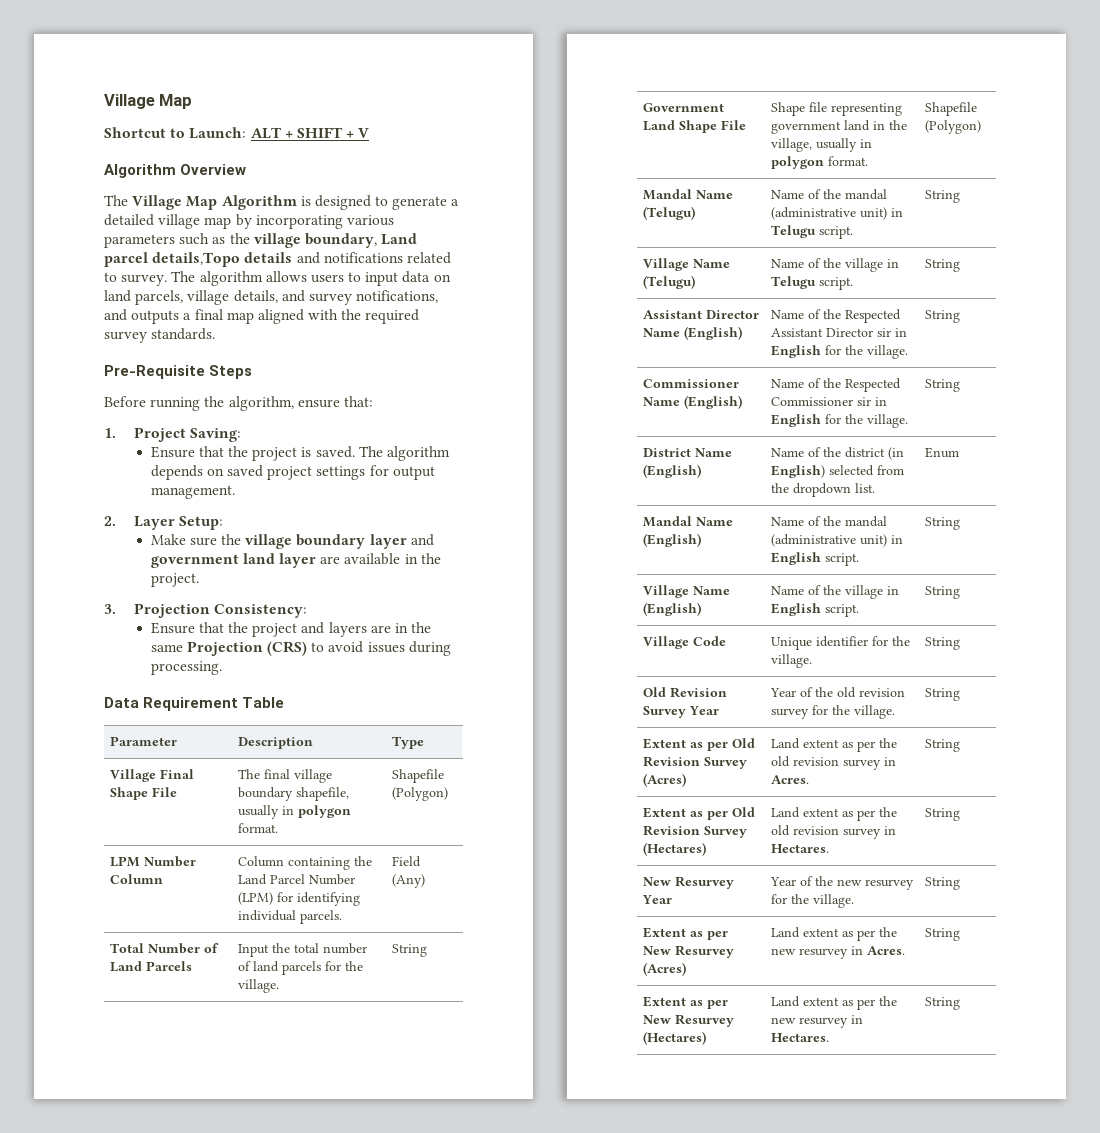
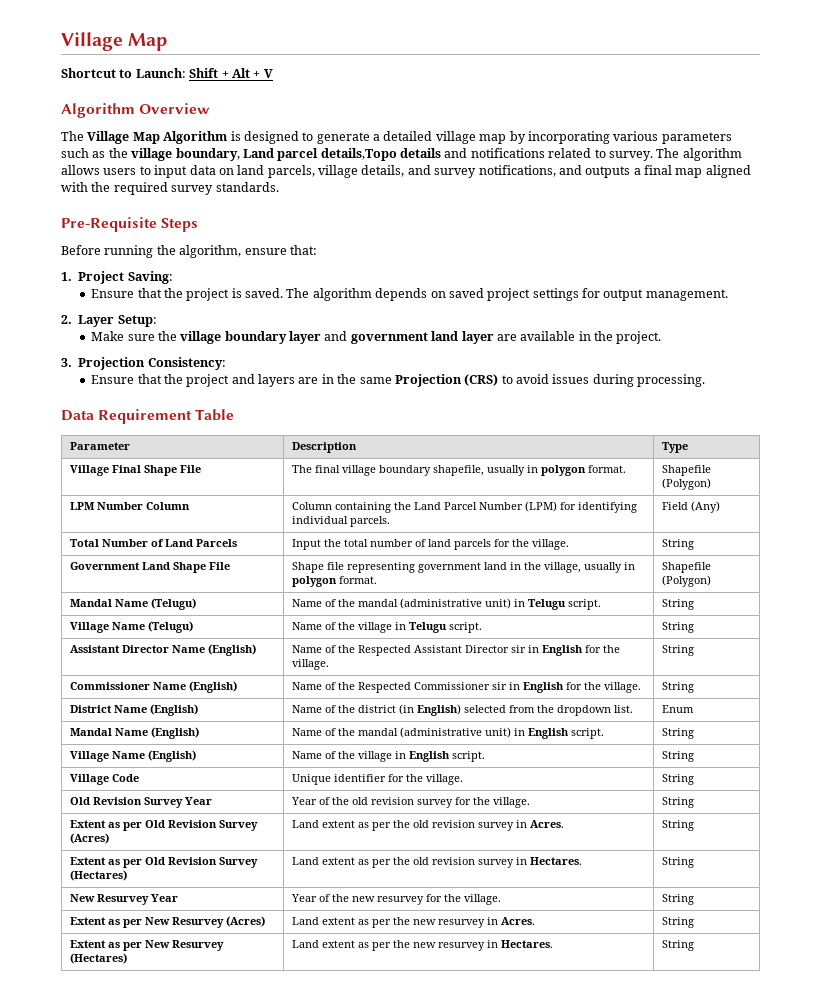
- Shortcut to Launch: ALT + SHIFT + V
+ Shortcut to Launch: Shift + Alt + V

